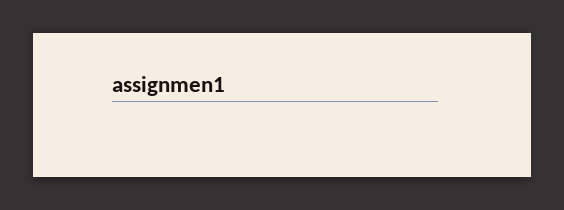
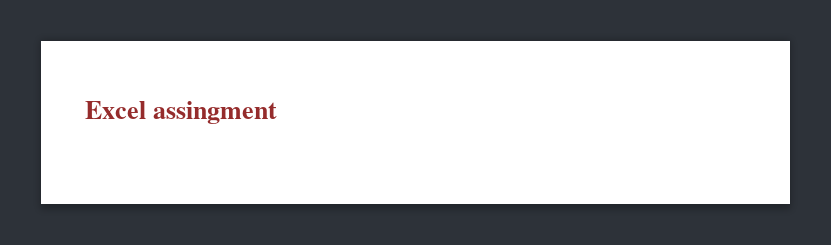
- assignmen1
+ Excel assingment

